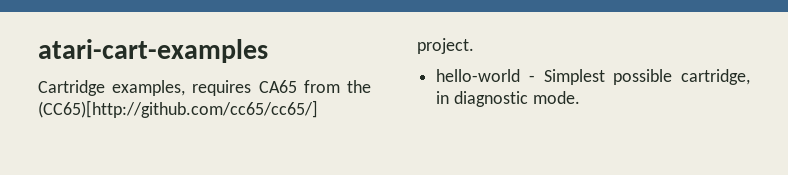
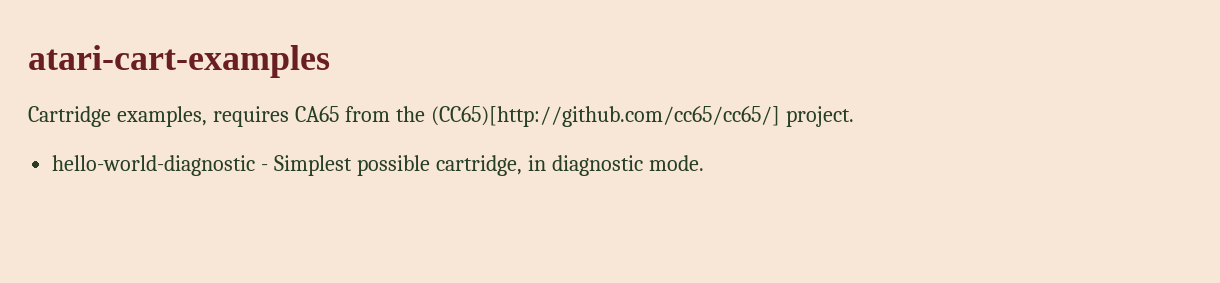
- hello-world - Simplest possible cartridge, in diagnostic mode.
+ hello-world-diagnostic - Simplest possible cartridge, in diagnostic mode.

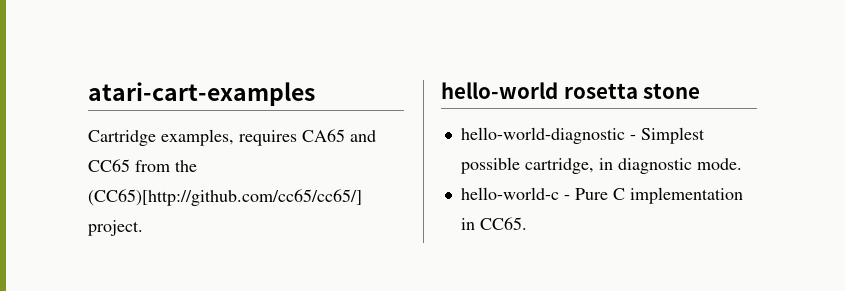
- Cartridge examples, requires CA65 from the (CC65)[http://github.com/cc65/cc65/] project.
+ Cartridge examples, requires CA65 and CC65 from the (CC65)[http://github.com/cc65/cc65/] project.
+ hello-world rosetta stone
+ hello-world-c - Pure C implementation in CC65.

